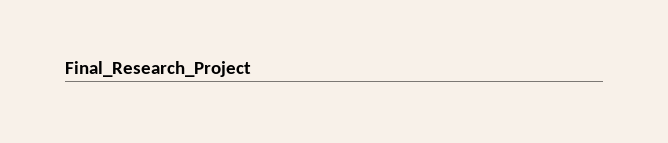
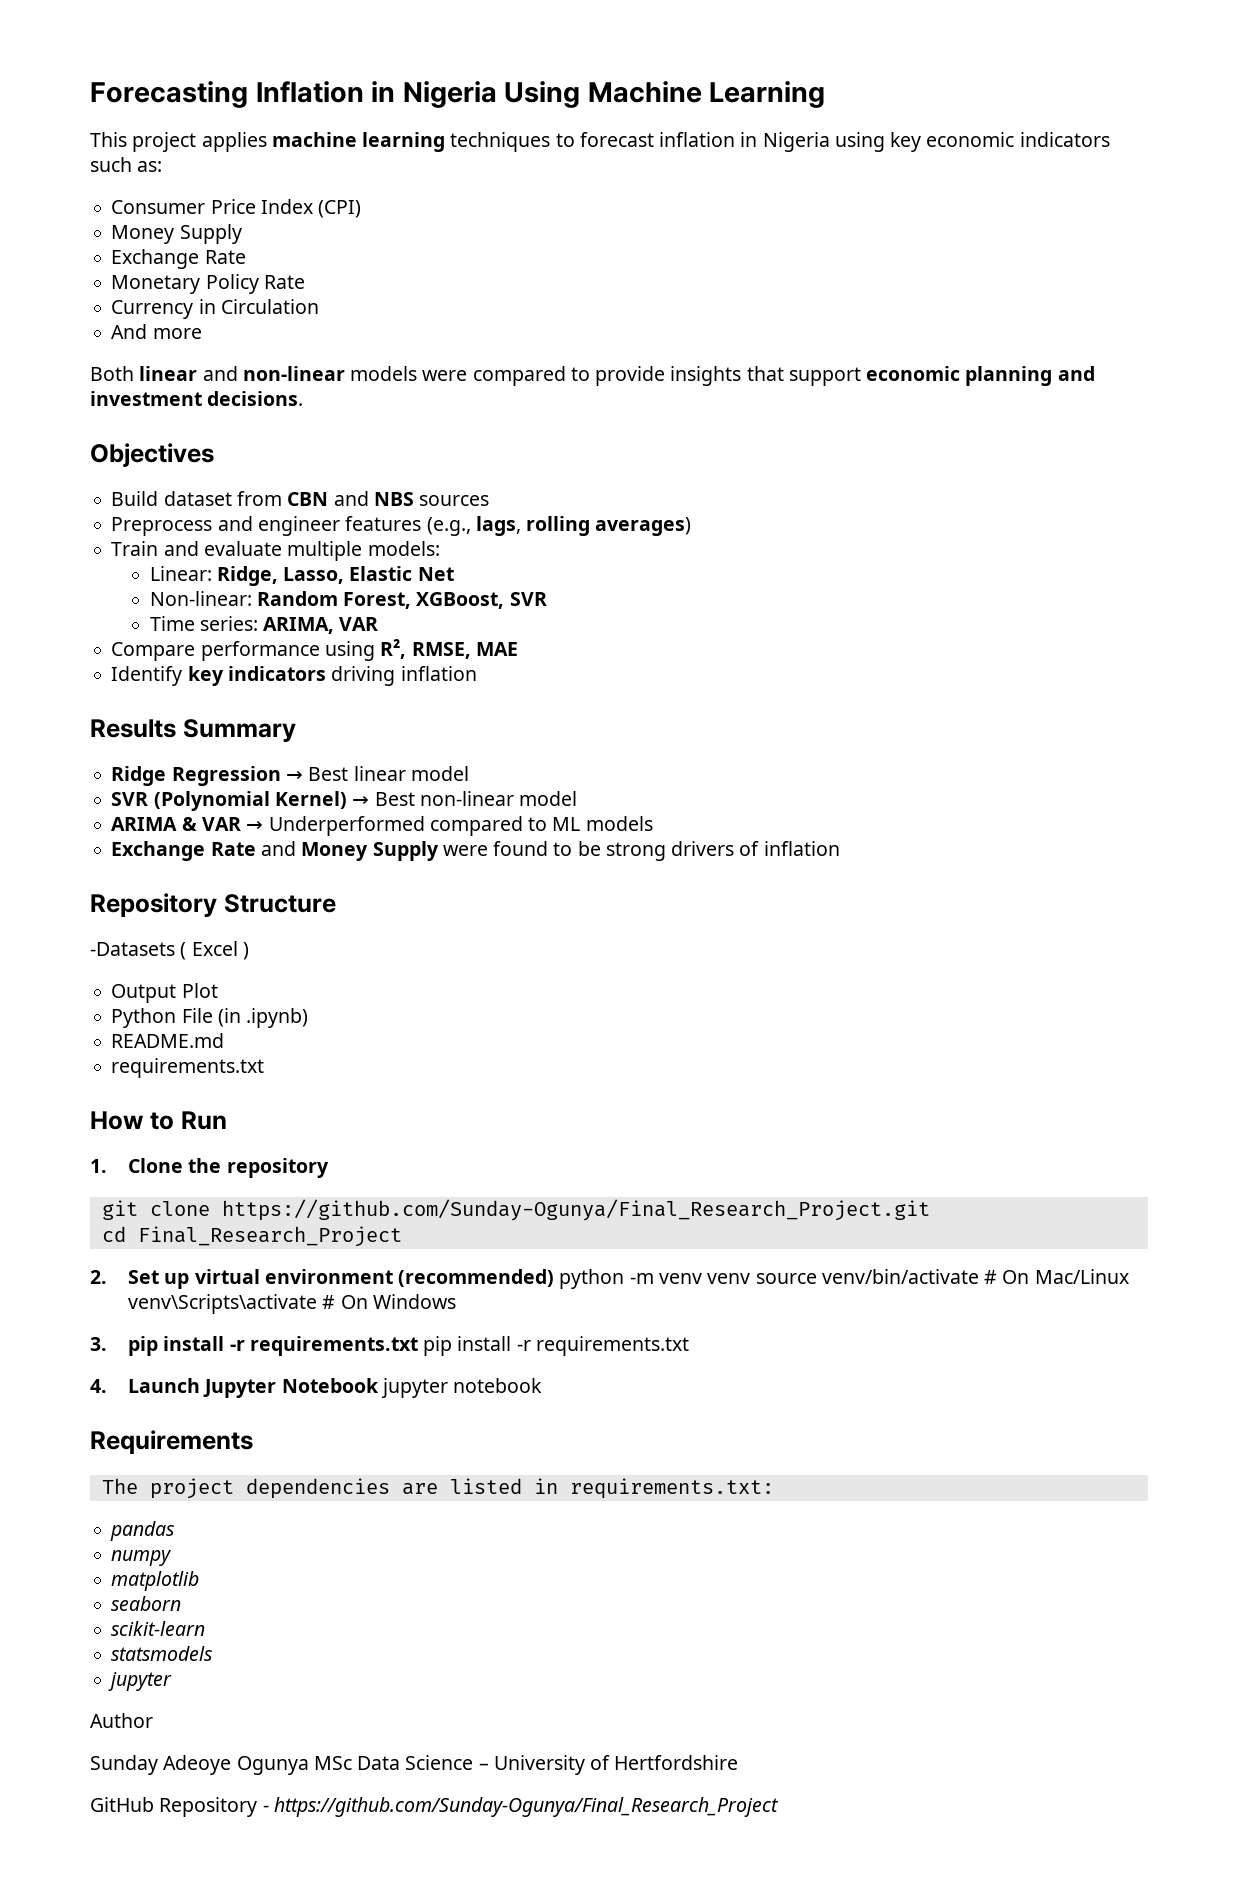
- Final_Research_Project
+ Forecasting Inflation in Nigeria Using Machine Learning
+ This project applies machine learning techniques to forecast inflation in Nigeria using key economic indicators such as:
+ Consumer Price Index (CPI)
+ Money Supply
+ Exchange Rate
+ Monetary Policy Rate
+ Currency in Circulation
+ And more
+ Both linear and non-linear models were compared to provide insights that support economic planning and investment decisions.
+ Objectives
+ Build dataset from CBN and NBS sources
+ Preprocess and engineer features (e.g., lags, rolling averages)
+ Train and evaluate multiple models:
+ Linear: Ridge, Lasso, Elastic Net
+ Non-linear: Random Forest, XGBoost, SVR
+ Time series: ARIMA, VAR
+ Compare performance using R², RMSE, MAE
+ Identify key indicators driving inflation
+ Results Summary
+ Ridge Regression → Best linear model
+ SVR (Polynomial Kernel) → Best non-linear model
+ ARIMA & VAR → Underperformed compared to ML models
+ Exchange Rate and Money Supply were found to be strong drivers of inflation
+ Repository Structure
+ -Datasets ( Excel )
+ Output Plot
+ Python File (in .ipynb)
+ README.md
+ requirements.txt
+ How to Run
+ 1. Clone the repository
+ git clone https://github.com/Sunday-Ogunya/Final_Research_Project.git
+ cd Final_Research_Project
+ 2. Set up virtual environment (recommended) python -m venv venv source venv/bin/activate # On Mac/Linux venv\Scripts\activate # On Windows
+ 3. pip install -r requirements.txt pip install -r requirements.txt
+ 4. Launch Jupyter Notebook jupyter notebook
+ Requirements
+ The project dependencies are listed in requirements.txt:
+ pandas
+ numpy
+ matplotlib
+ seaborn
+ scikit-learn
+ statsmodels
+ jupyter
+ Author
+ Sunday Adeoye Ogunya MSc Data Science – University of Hertfordshire
+ GitHub Repository - https://github.com/Sunday-Ogunya/Final_Research_Project

